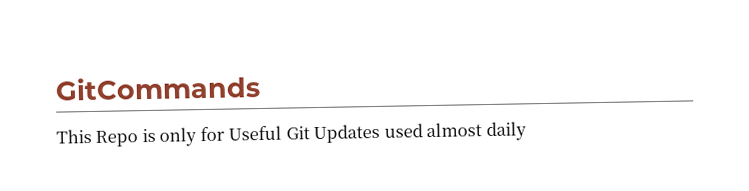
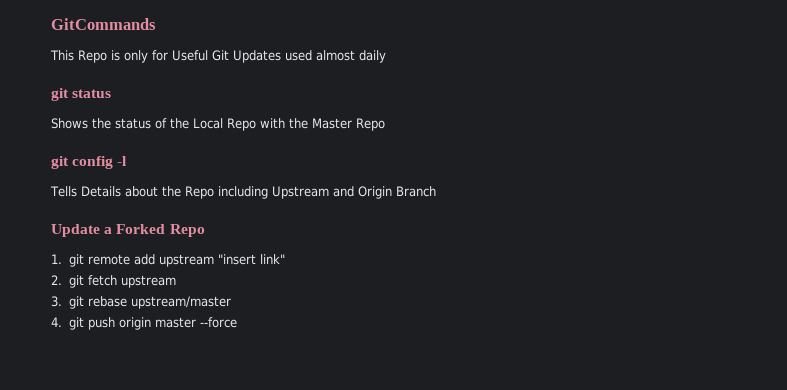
+ git status
+ Shows the status of the Local Repo with the Master Repo
+ git config -l
+ Tells Details about the Repo including Upstream and Origin Branch
+ Update a Forked Repo
+ 1. git remote add upstream "insert link"
+ 2. git fetch upstream
+ 3. git rebase upstream/master
+ 4. git push origin master --force

